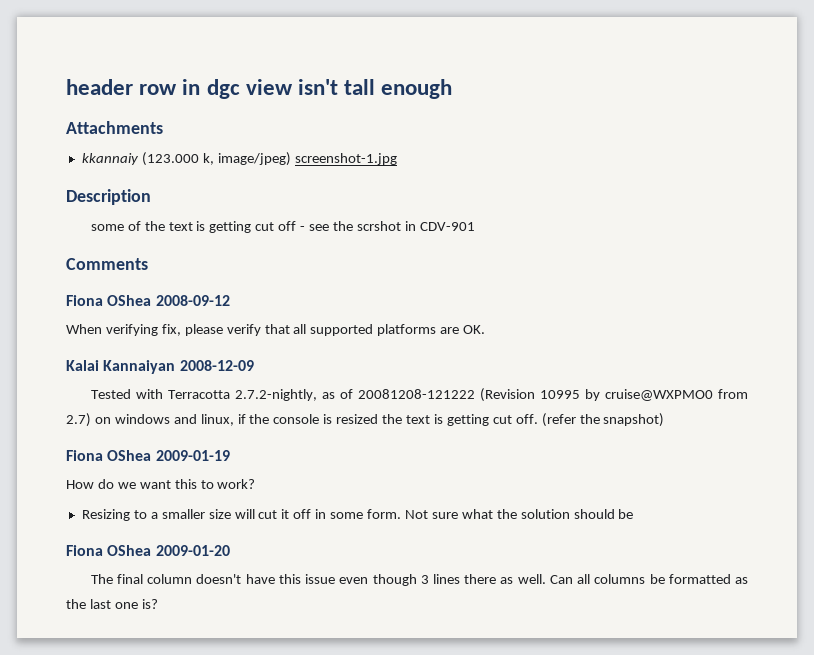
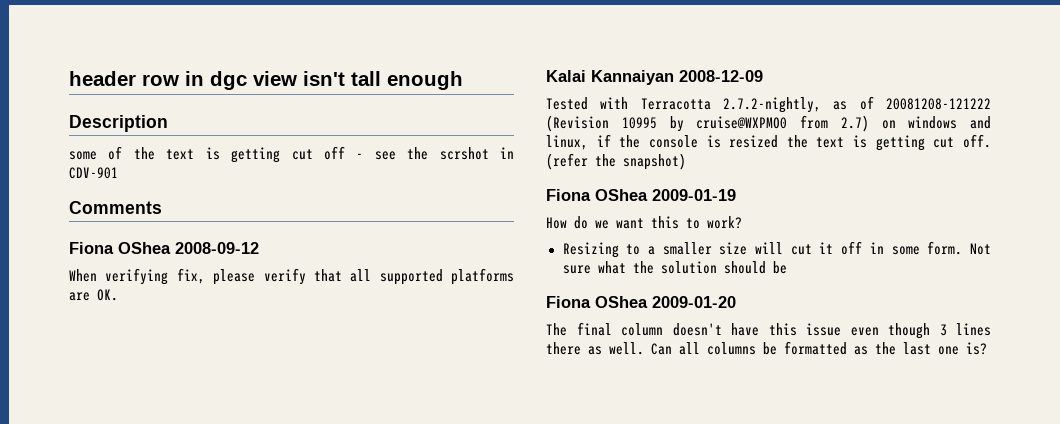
- Attachments
- kkannaiy (123.000 k, image/jpeg) screenshot-1.jpg

